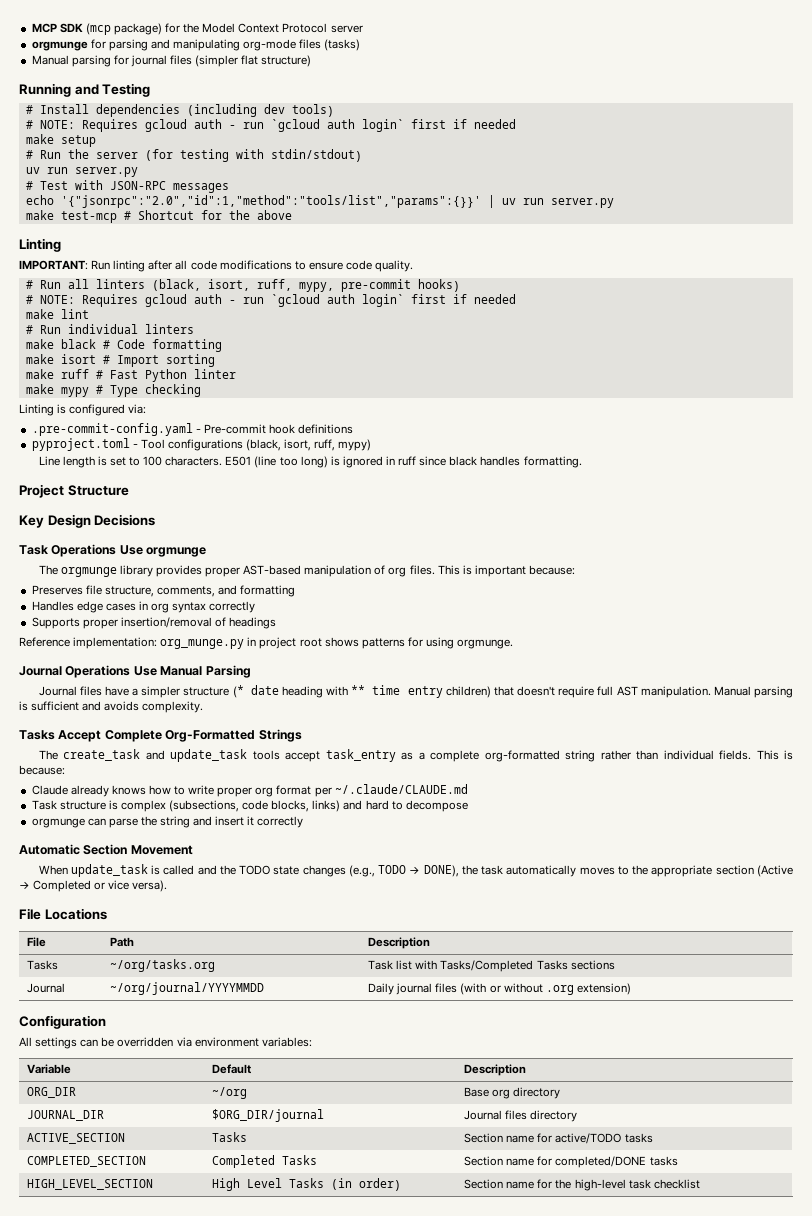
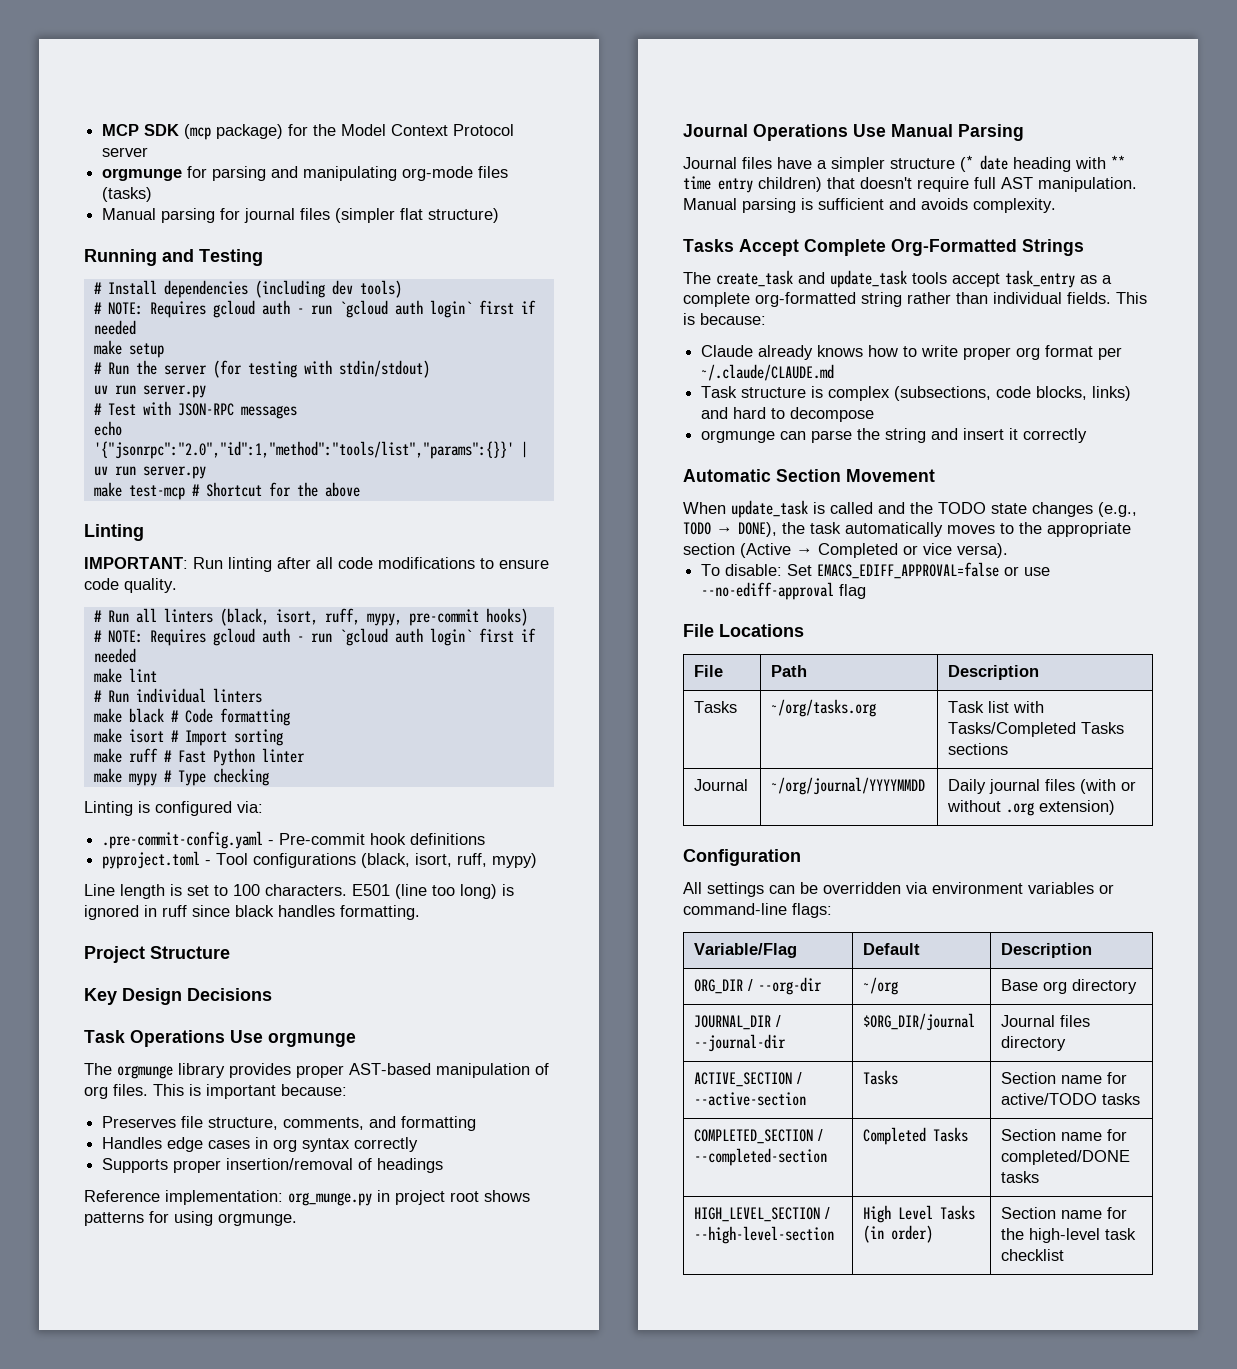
+ To disable: Set EMACS_EDIFF_APPROVAL=false or use --no-ediff-approval flag
- All settings can be overridden via environment variables:
- Variable | Default | Description
+ All settings can be overridden via environment variables or command-line flags:
+ Variable/Flag | Default | Description
- ORG_DIR | ~/org | Base org directory
+ ORG_DIR / --org-dir | ~/org | Base org directory
- JOURNAL_DIR | $ORG_DIR/journal | Journal files directory
+ JOURNAL_DIR / --journal-dir | $ORG_DIR/journal | Journal files directory
- ACTIVE_SECTION | Tasks | Section name for active/TODO tasks
+ ACTIVE_SECTION / --active-section | Tasks | Section name for active/TODO tasks
- COMPLETED_SECTION | Completed Tasks | Section name for completed/DONE tasks
+ COMPLETED_SECTION / --completed-section | Completed Tasks | Section name for completed/DONE tasks
- HIGH_LEVEL_SECTION | High Level Tasks (in order) | Section name for the high-level task checklist
+ HIGH_LEVEL_SECTION / --high-level-section | High Level Tasks (in order) | Section name for the high-level task checklist

